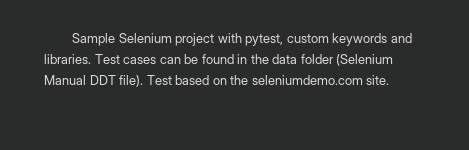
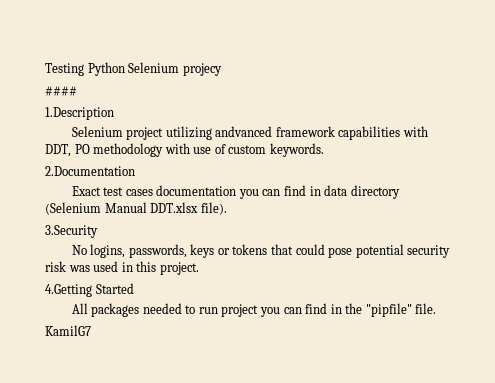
- Sample Selenium project with pytest, custom keywords and libraries. Test cases can be found in the data folder (Selenium Manual DDT file). Test based on the seleniumdemo.com site.
+ Testing Python Selenium projecy
+ ####
+ 1.Description
+ Selenium project utilizing andvanced framework capabilities with DDT, PO methodology with use of custom keywords.
+ 2.Documentation
+ Exact test cases documentation you can find in data directory (Selenium Manual DDT.xlsx file).
+ 3.Security
+ No logins, passwords, keys or tokens that could pose potential security risk was used in this project.
+ 4.Getting Started
+ All packages needed to run project you can find in the "pipfile" file.
+ KamilG7

